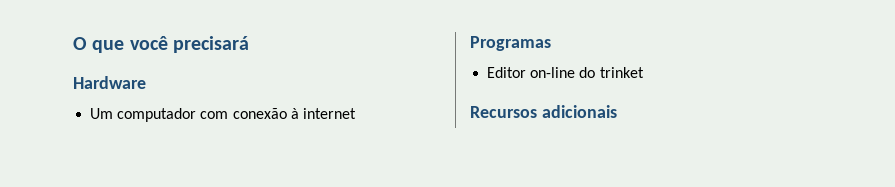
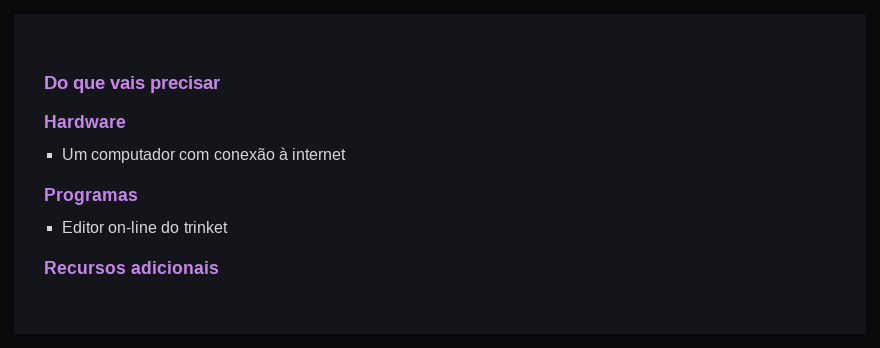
- O que você precisará
+ Do que vais precisar

